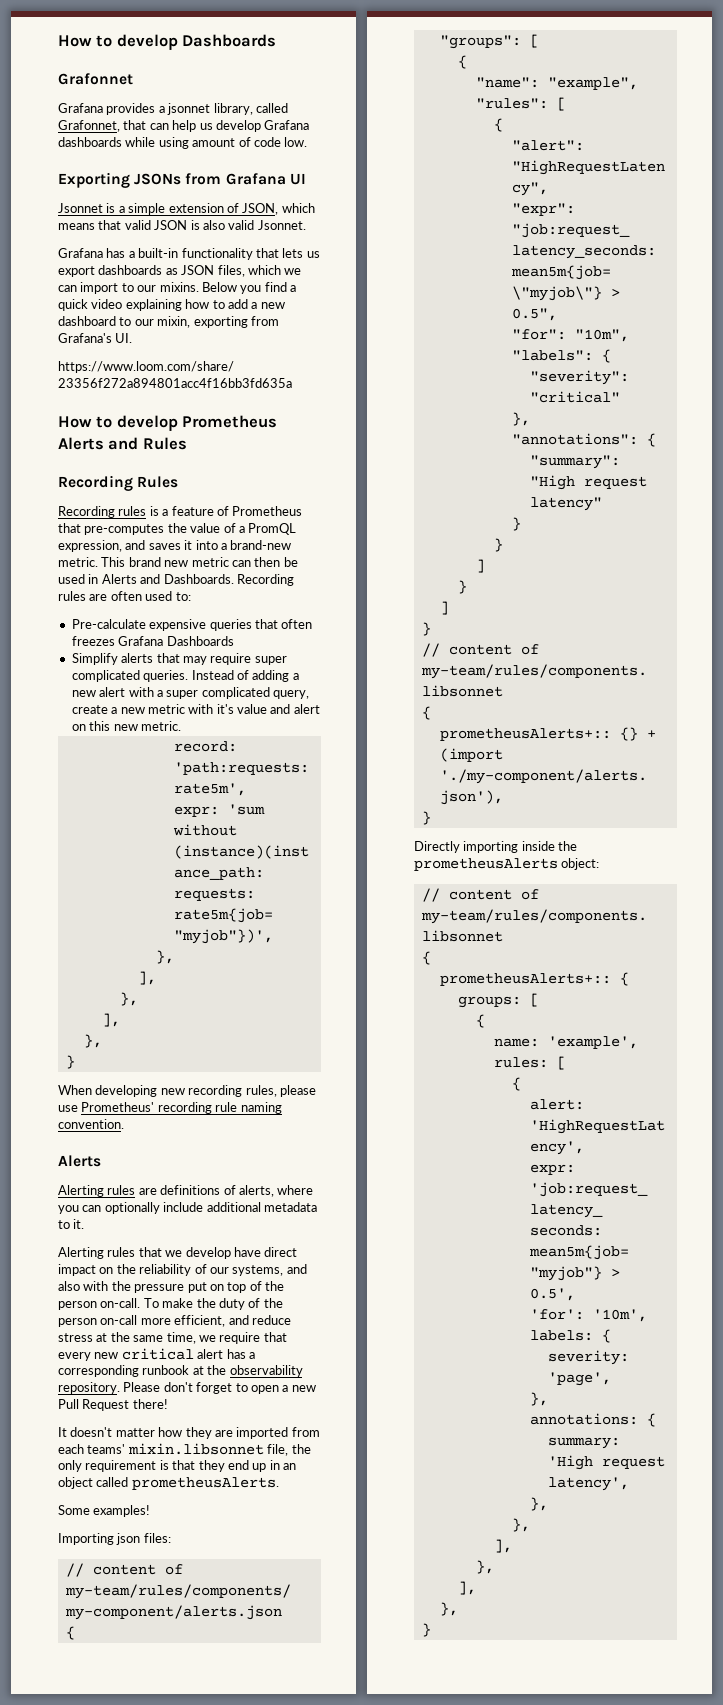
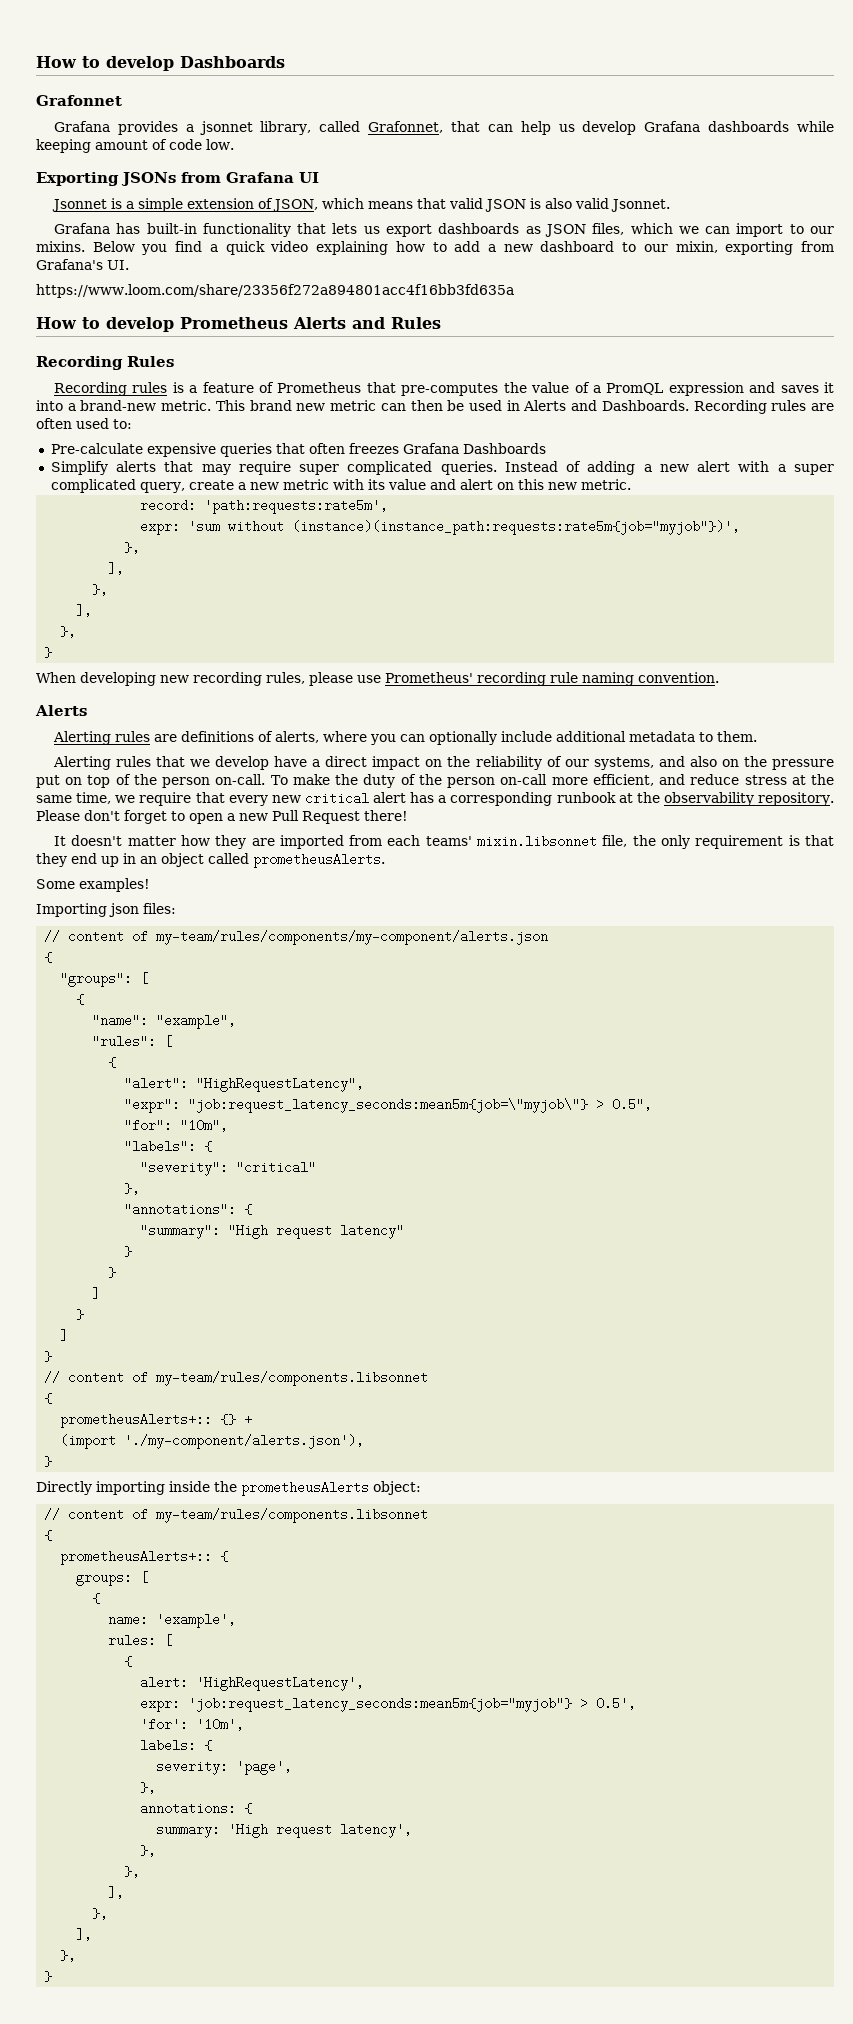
- Grafana provides a jsonnet library, called Grafonnet, that can help us develop Grafana dashboards while using amount of code low.
+ Grafana provides a jsonnet library, called Grafonnet, that can help us develop Grafana dashboards while keeping amount of code low.
- Grafana has a built-in functionality that lets us export dashboards as JSON files, which we can import to our mixins.
+ Grafana has built-in functionality that lets us export dashboards as JSON files, which we can import to our mixins.
- Recording rules is a feature of Prometheus that pre-computes the value of a PromQL expression, and saves it into a brand-new metric.
+ Recording rules is a feature of Prometheus that pre-computes the value of a PromQL expression and saves it into a brand-new metric.
- Instead of adding a new alert with a super complicated query, create a new metric with it's value and alert on this new metric.
+ Instead of adding a new alert with a super complicated query, create a new metric with its value and alert on this new metric.
- Alerting rules are definitions of alerts, where you can optionally include additional metadata to it.
+ Alerting rules are definitions of alerts, where you can optionally include additional metadata to them.
- Alerting rules that we develop have direct impact on the reliability of our systems, and also with the pressure put on top of the person on-call.
+ Alerting rules that we develop have a direct impact on the reliability of our systems, and also on the pressure put on top of the person on-call.

